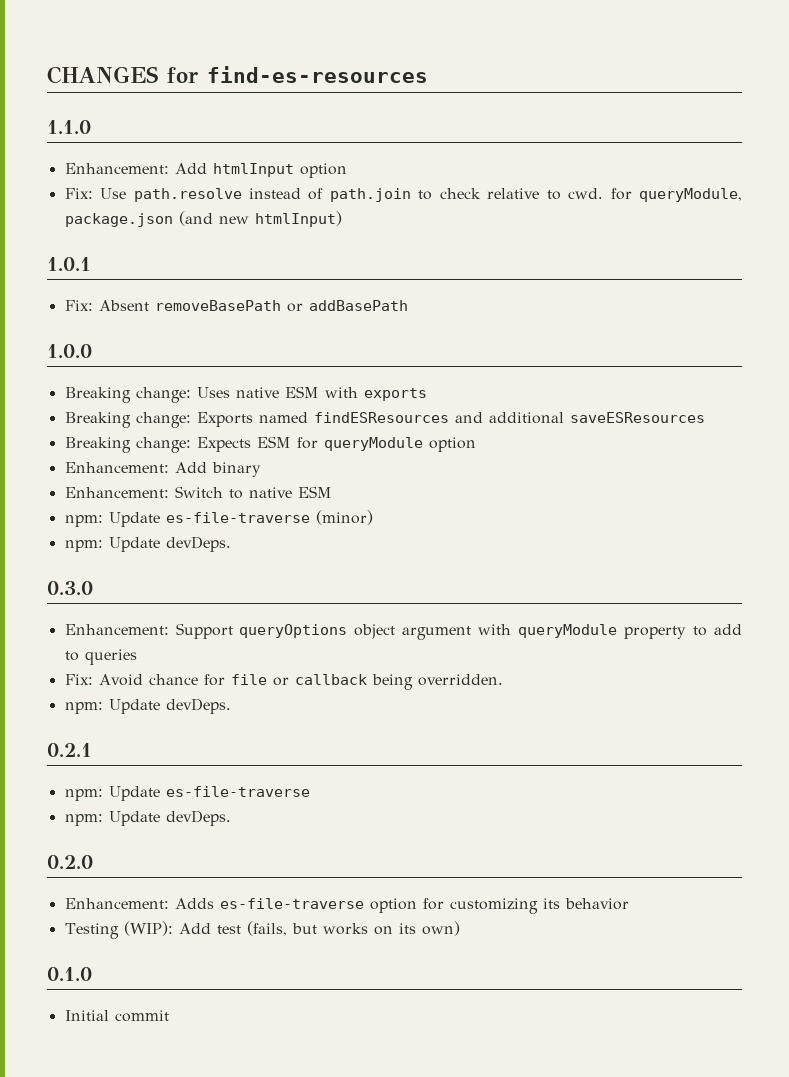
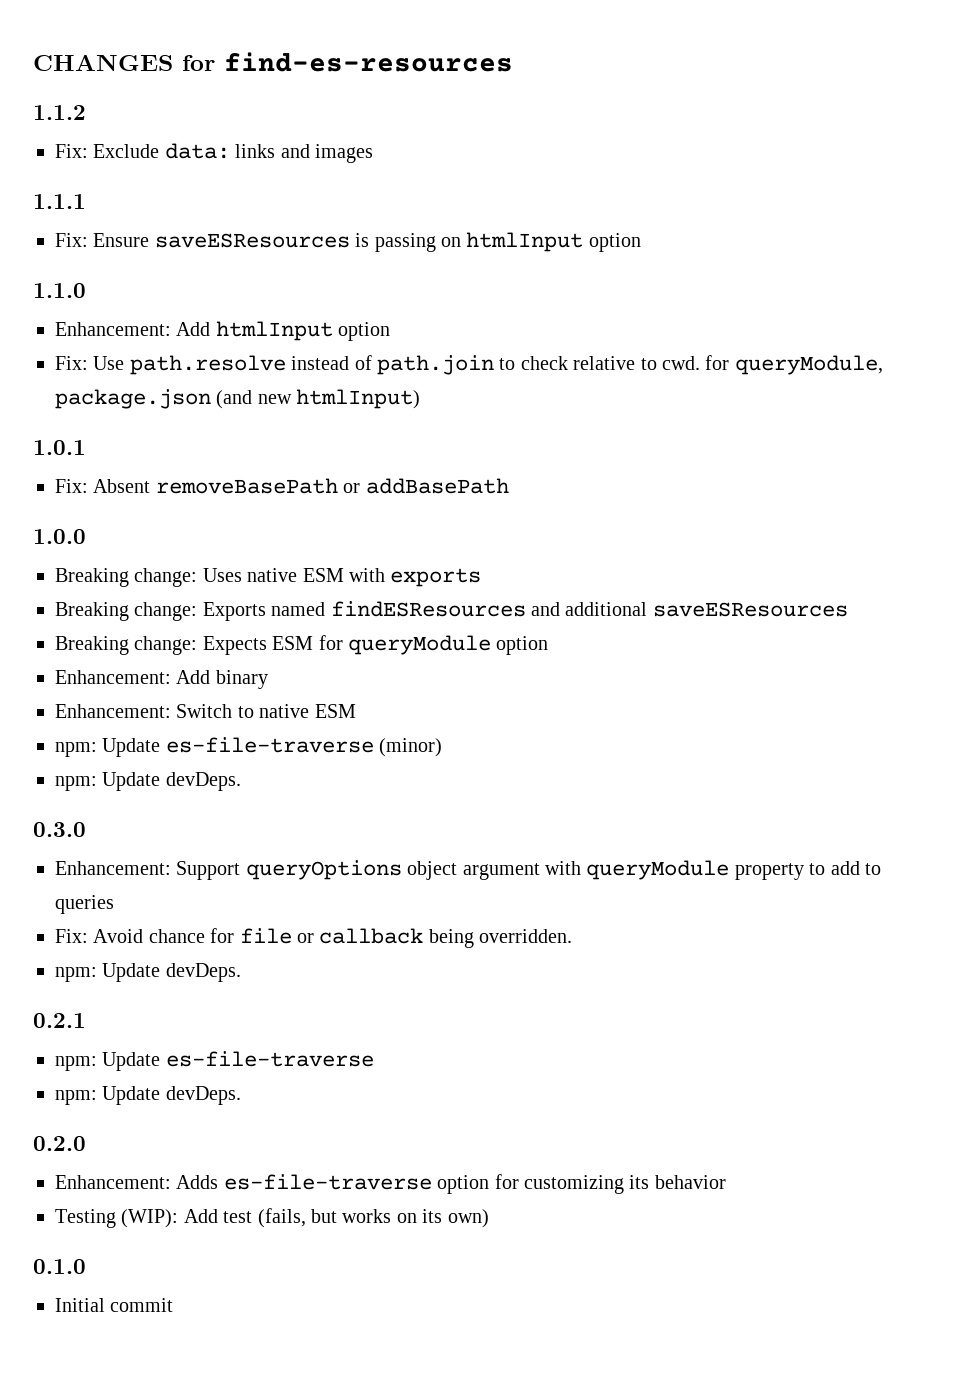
+ 1.1.2
+ Fix: Exclude data: links and images
+ 1.1.1
+ Fix: Ensure saveESResources is passing on htmlInput option

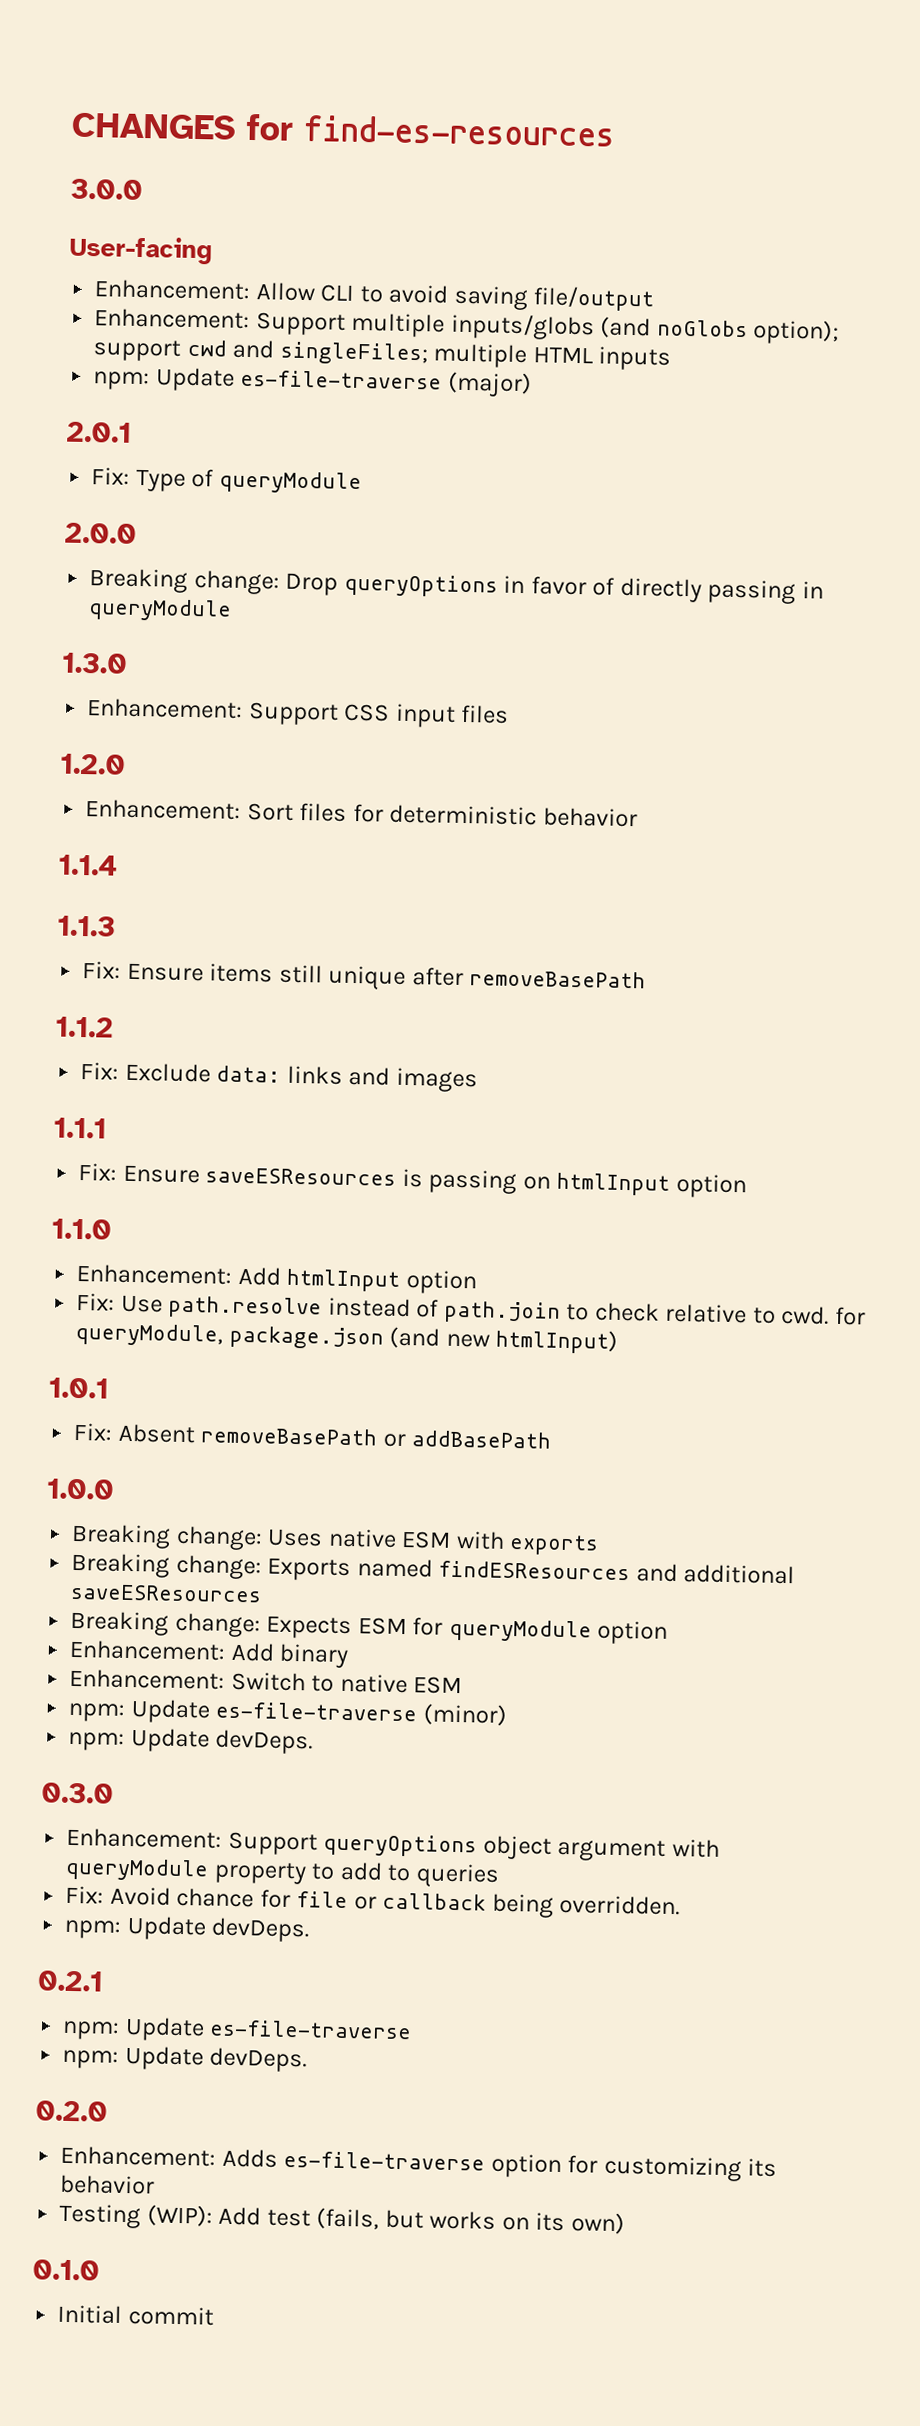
+ 3.0.0
+ User-facing
+ Enhancement: Allow CLI to avoid saving file/output
+ Enhancement: Support multiple inputs/globs (and noGlobs option); support cwd and singleFiles; multiple HTML inputs
+ npm: Update es-file-traverse (major)
+ 2.0.1
+ Fix: Type of queryModule
+ 2.0.0
+ Breaking change: Drop queryOptions in favor of directly passing in queryModule
+ 1.3.0
+ Enhancement: Support CSS input files
+ 1.2.0
+ Enhancement: Sort files for deterministic behavior
+ 1.1.4
+ 1.1.3
+ Fix: Ensure items still unique after removeBasePath

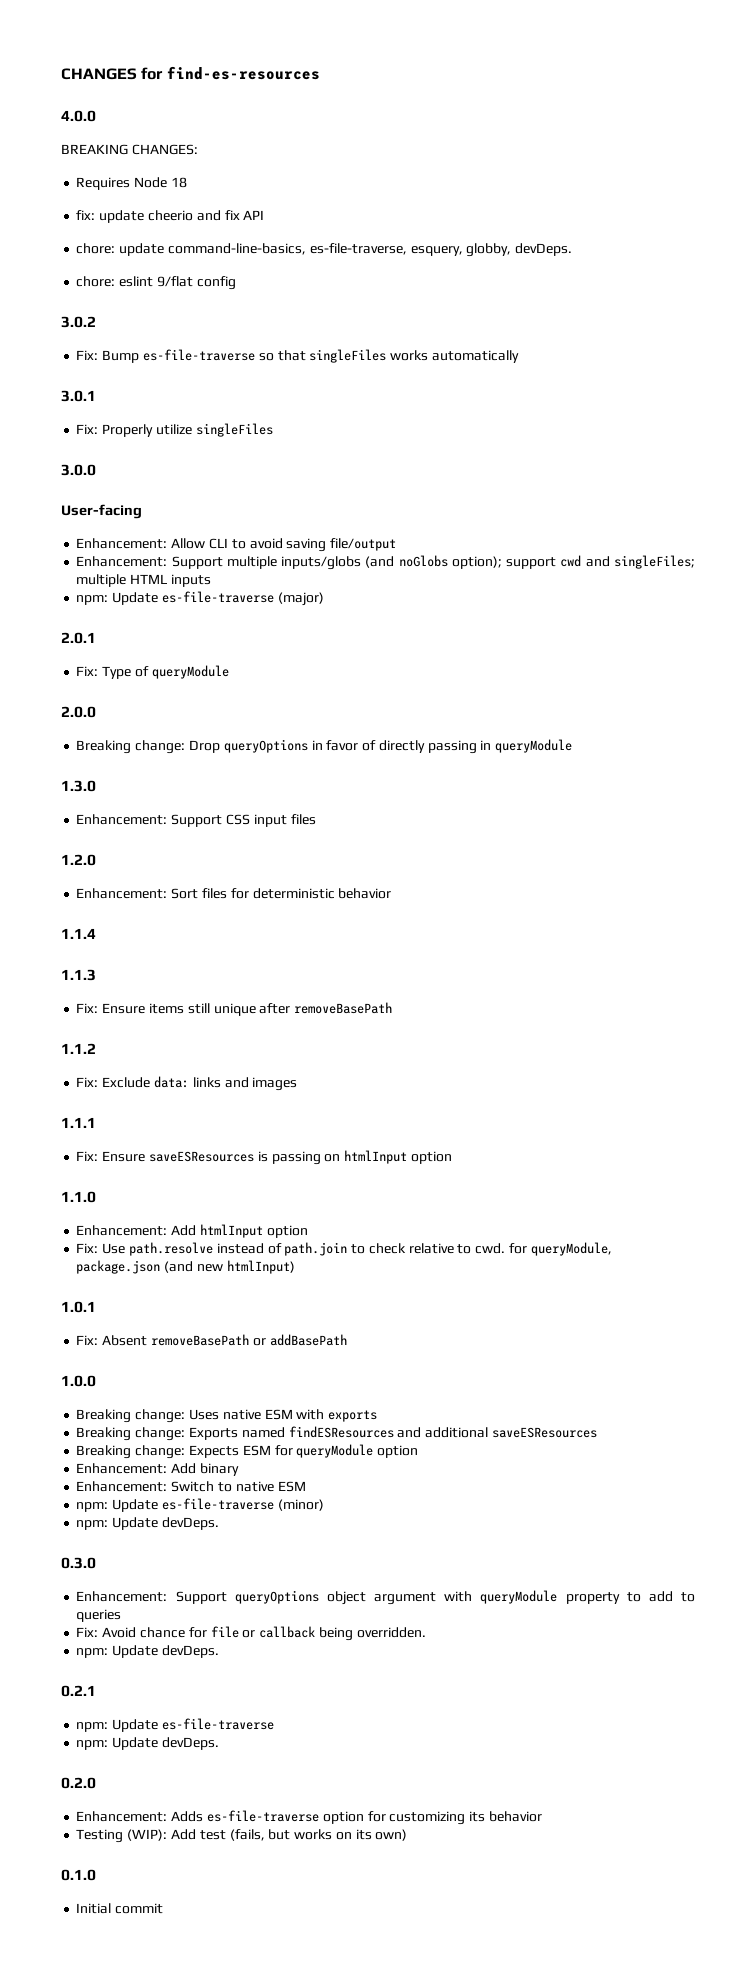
+ 4.0.0
+ BREAKING CHANGES:
+ Requires Node 18
+ fix: update cheerio and fix API
+ chore: update command-line-basics, es-file-traverse, esquery, globby, devDeps.
+ chore: eslint 9/flat config
+ 3.0.2
+ Fix: Bump es-file-traverse so that singleFiles works automatically
+ 3.0.1
+ Fix: Properly utilize singleFiles

